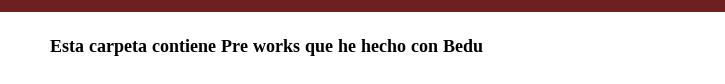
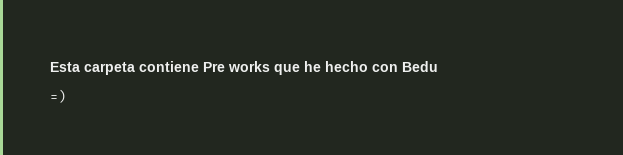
+ =)

